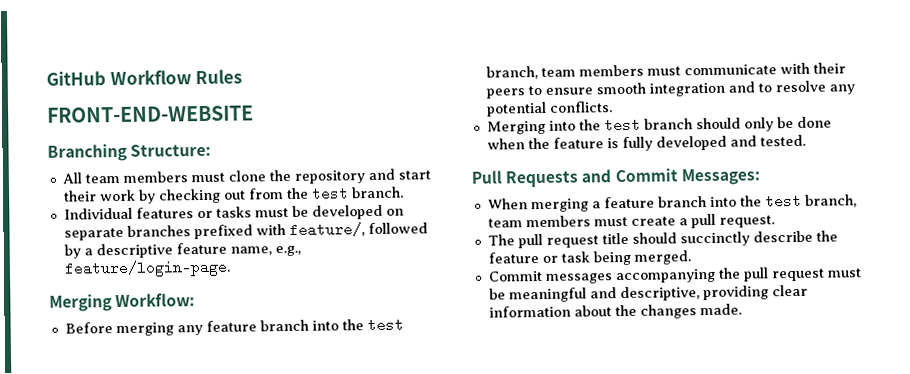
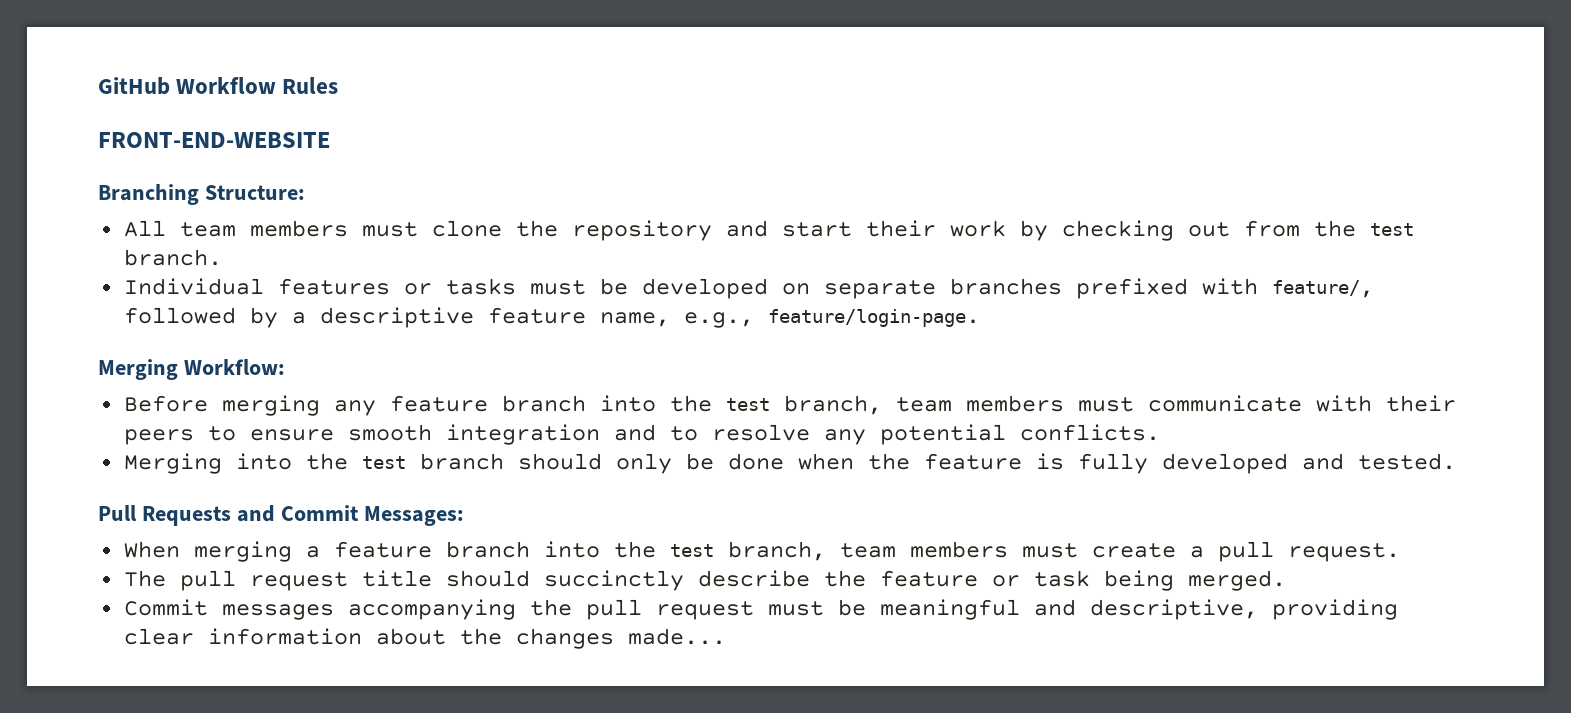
- Commit messages accompanying the pull request must be meaningful and descriptive, providing clear information about the changes made.
+ Commit messages accompanying the pull request must be meaningful and descriptive, providing clear information about the changes made...

